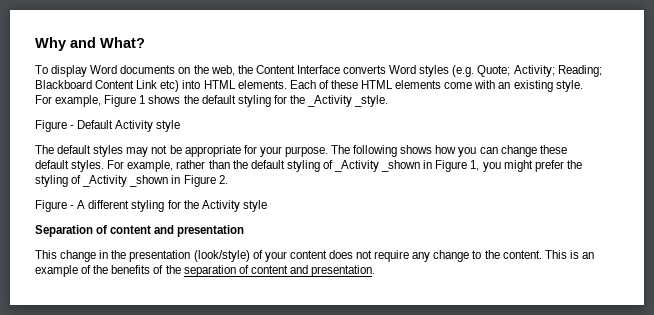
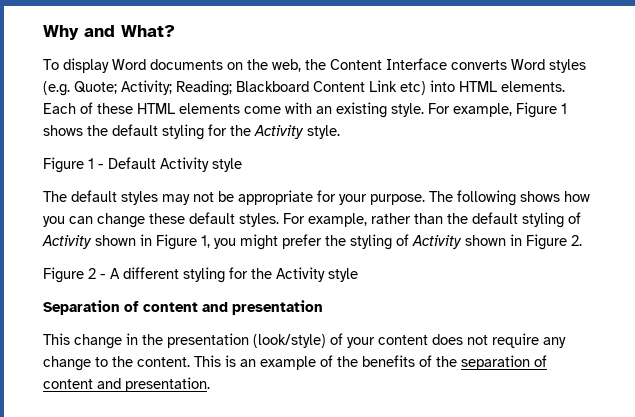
- For example, Figure 1 shows the default styling for the _Activity _style.
- Figure - Default Activity style
+ For example, Figure 1 shows the default styling for the Activity style.
+ Figure 1 - Default Activity style
- For example, rather than the default styling of _Activity _shown in Figure 1, you might prefer the styling of _Activity _shown in Figure 2.
+ For example, rather than the default styling of Activity shown in Figure 1, you might prefer the styling of Activity shown in Figure 2.
- Figure - A different styling for the Activity style
+ Figure 2 - A different styling for the Activity style

